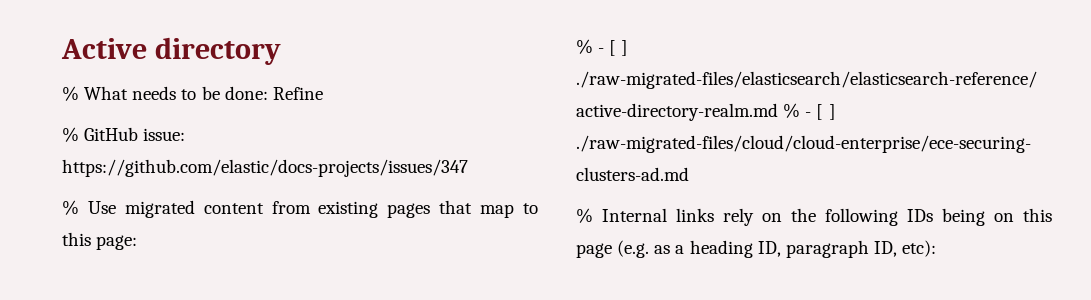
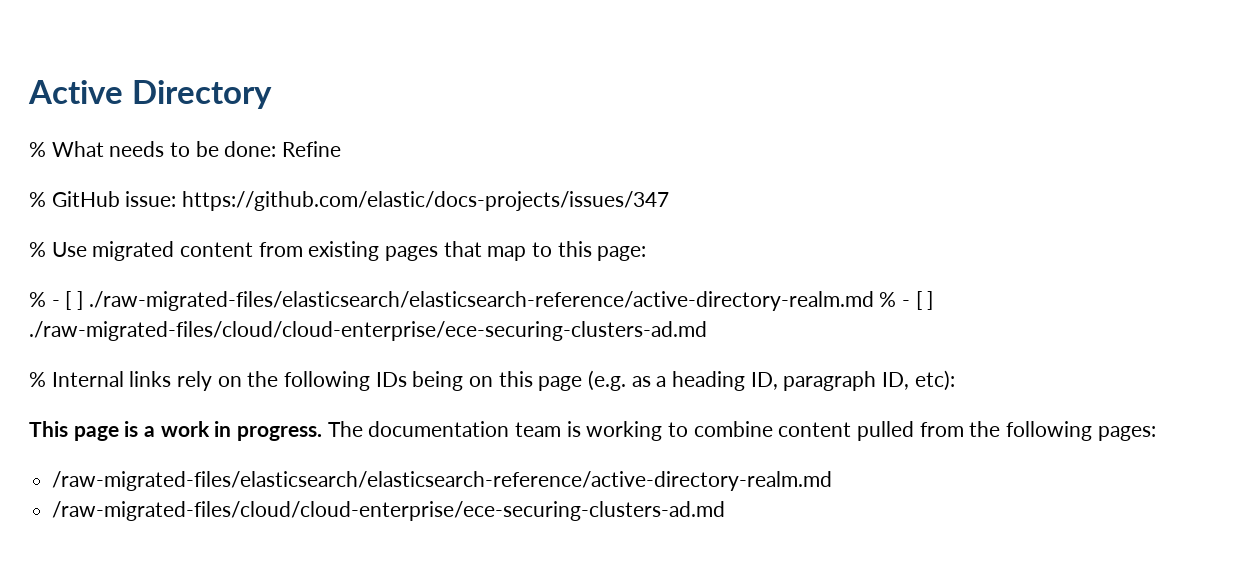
- Active directory
+ Active Directory
+ This page is a work in progress. The documentation team is working to combine content pulled from the following pages:
+ /raw-migrated-files/elasticsearch/elasticsearch-reference/active-directory-realm.md
+ /raw-migrated-files/cloud/cloud-enterprise/ece-securing-clusters-ad.md

